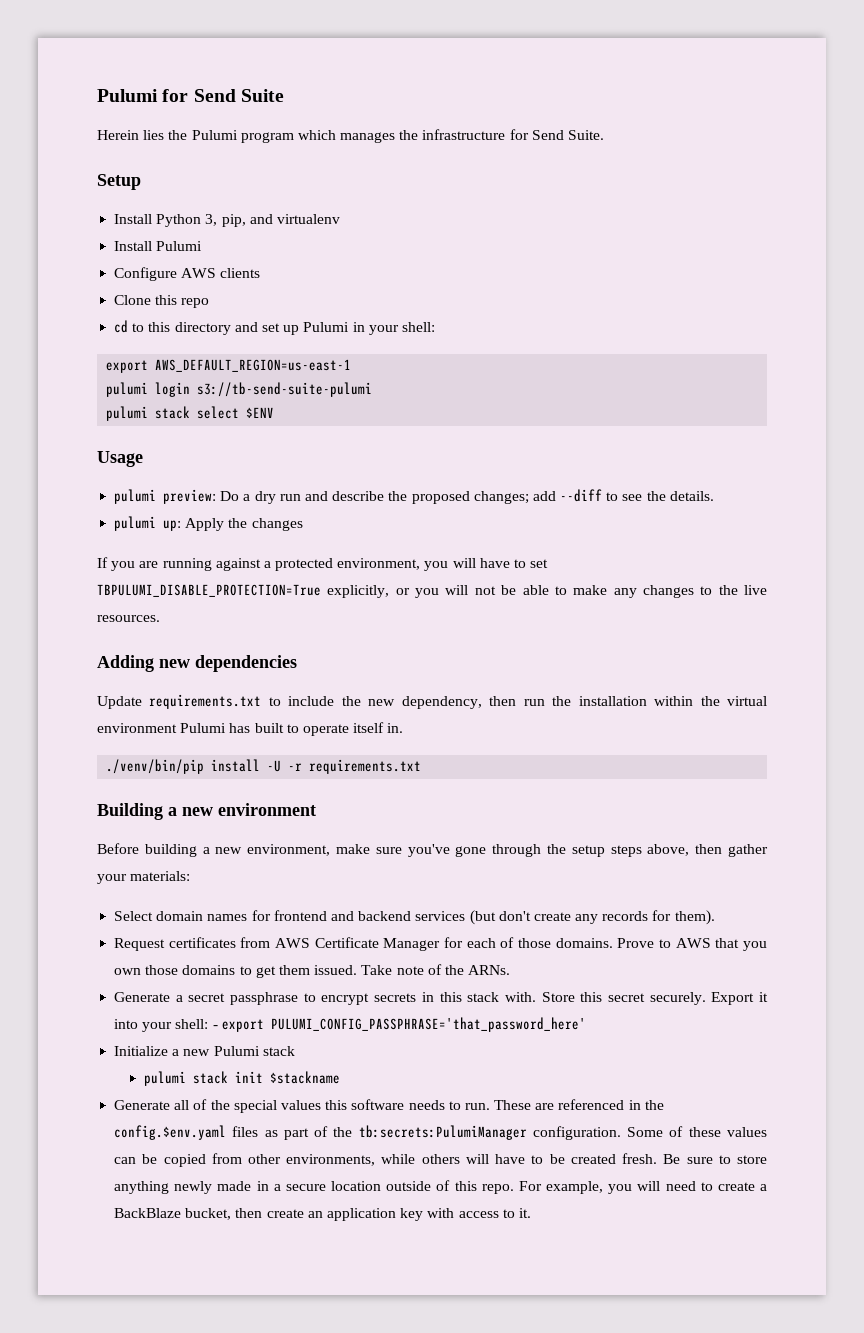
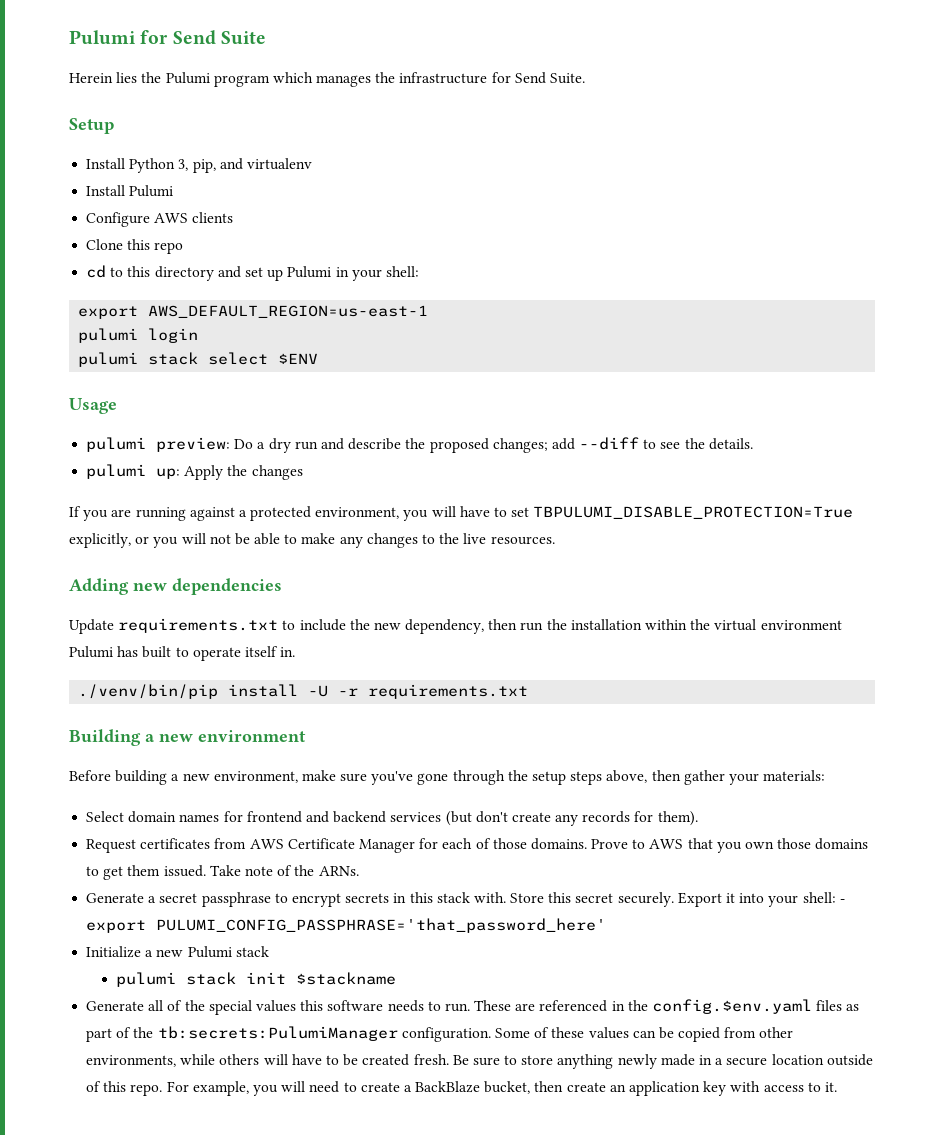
- pulumi login s3://tb-send-suite-pulumi
+ pulumi login

